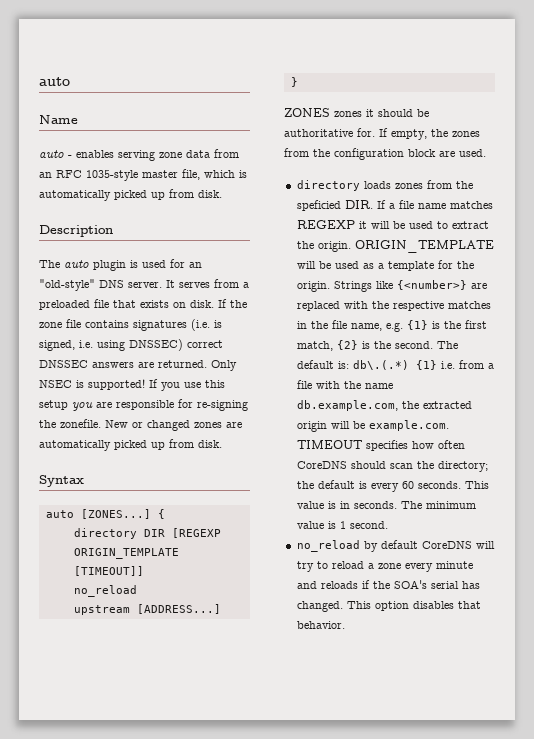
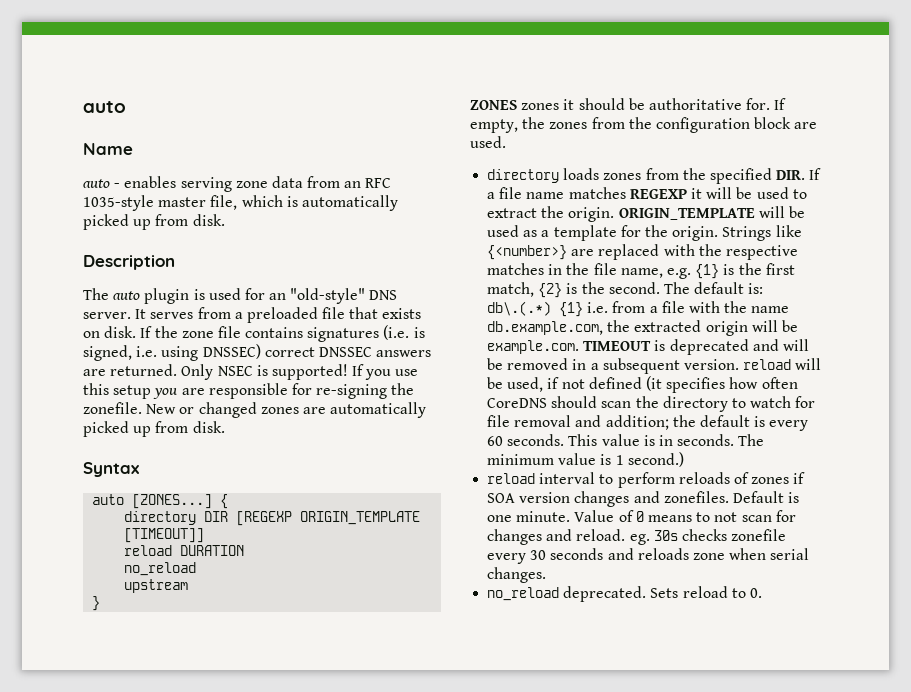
+ reload DURATION
- upstream [ADDRESS...]
+ upstream
- directory loads zones from the speficied DIR. If a file name matches REGEXP it will be used to extract the origin.
+ directory loads zones from the specified DIR. If a file name matches REGEXP it will be used to extract the origin.
- The default is: db\.(.*) {1} i.e. from a file with the name db.example.com, the extracted origin will be example.com. TIMEOUT specifies how often CoreDNS should scan the directory; the default is every 60 seconds.
+ The default is: db\.(.*) {1} i.e. from a file with the name db.example.com, the extracted origin will be example.com. TIMEOUT is deprecated and will be removed in a subsequent version. reload will be used, if not defined (it specifies how often CoreDNS should scan the directory to watch for file removal and addition; the default is every 60 seconds.
- The minimum value is 1 second.
- no_reload by default CoreDNS will try to reload a zone every minute and reloads if the SOA's serial has changed. This option disables that behavior.
+ The minimum value is 1 second.)
+ reload interval to perform reloads of zones if SOA version changes and zonefiles. Default is one minute. Value of 0 means to not scan for changes and reload. eg. 30s checks zonefile every 30 seconds and reloads zone when serial changes.
+ no_reload deprecated. Sets reload to 0.

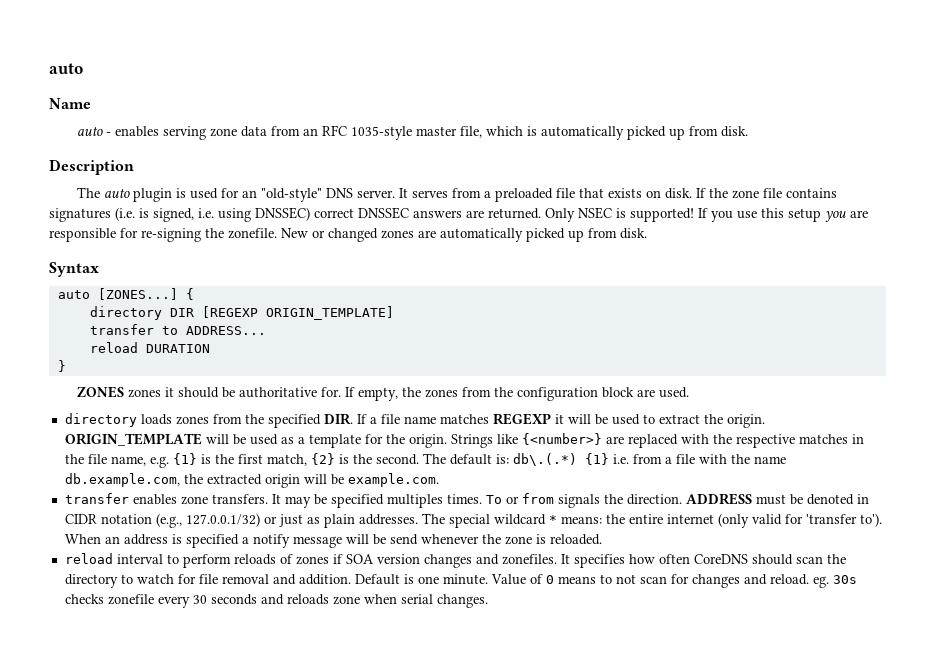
- directory DIR [REGEXP ORIGIN_TEMPLATE [TIMEOUT]]
+ directory DIR [REGEXP ORIGIN_TEMPLATE]
+ transfer to ADDRESS...
  reload DURATION
- no_reload
- upstream
- The default is: db\.(.*) {1} i.e. from a file with the name db.example.com, the extracted origin will be example.com. TIMEOUT is deprecated and will be removed in a subsequent version. reload will be used, if not defined (it specifies how often CoreDNS should scan the directory to watch for file removal and addition; the default is every 60 seconds. This value is in seconds. The minimum value is 1 second.)
- reload interval to perform reloads of zones if SOA version changes and zonefiles.
+ The default is: db\.(.*) {1} i.e. from a file with the name db.example.com, the extracted origin will be example.com.
+ transfer enables zone transfers. It may be specified multiples times. To or from signals the direction. ADDRESS must be denoted in CIDR notation (e.g., 127.0.0.1/32) or just as plain addresses. The special wildcard * means: the entire internet (only valid for 'transfer to'). When an address is specified a notify message will be send whenever the zone is reloaded.
+ reload interval to perform reloads of zones if SOA version changes and zonefiles. It specifies how often CoreDNS should scan the directory to watch for file removal and addition.
- no_reload deprecated. Sets reload to 0.

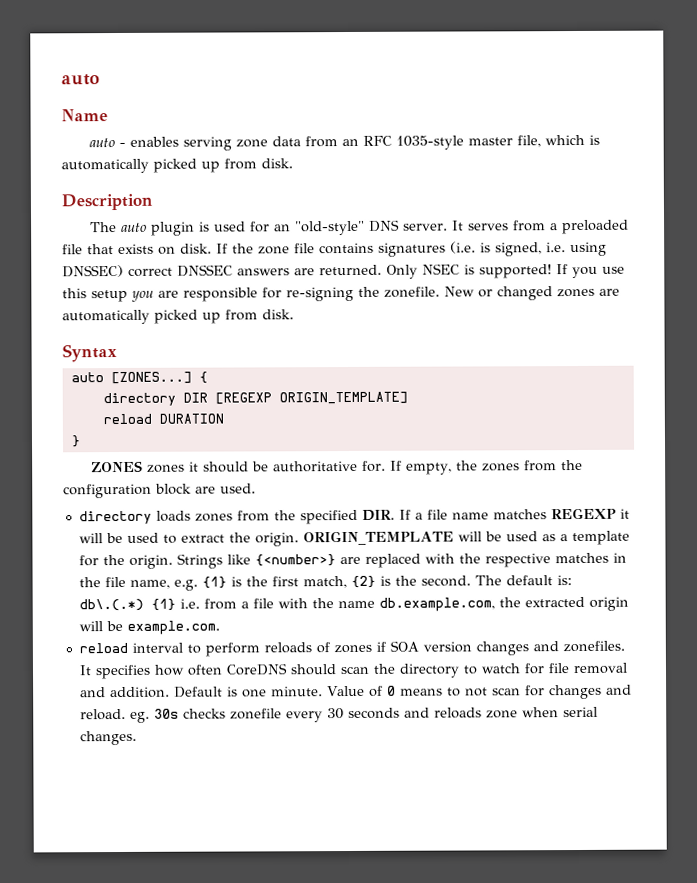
- transfer to ADDRESS...
- transfer enables zone transfers. It may be specified multiples times. To or from signals the direction. ADDRESS must be denoted in CIDR notation (e.g., 127.0.0.1/32) or just as plain addresses. The special wildcard * means: the entire internet (only valid for 'transfer to'). When an address is specified a notify message will be send whenever the zone is reloaded.

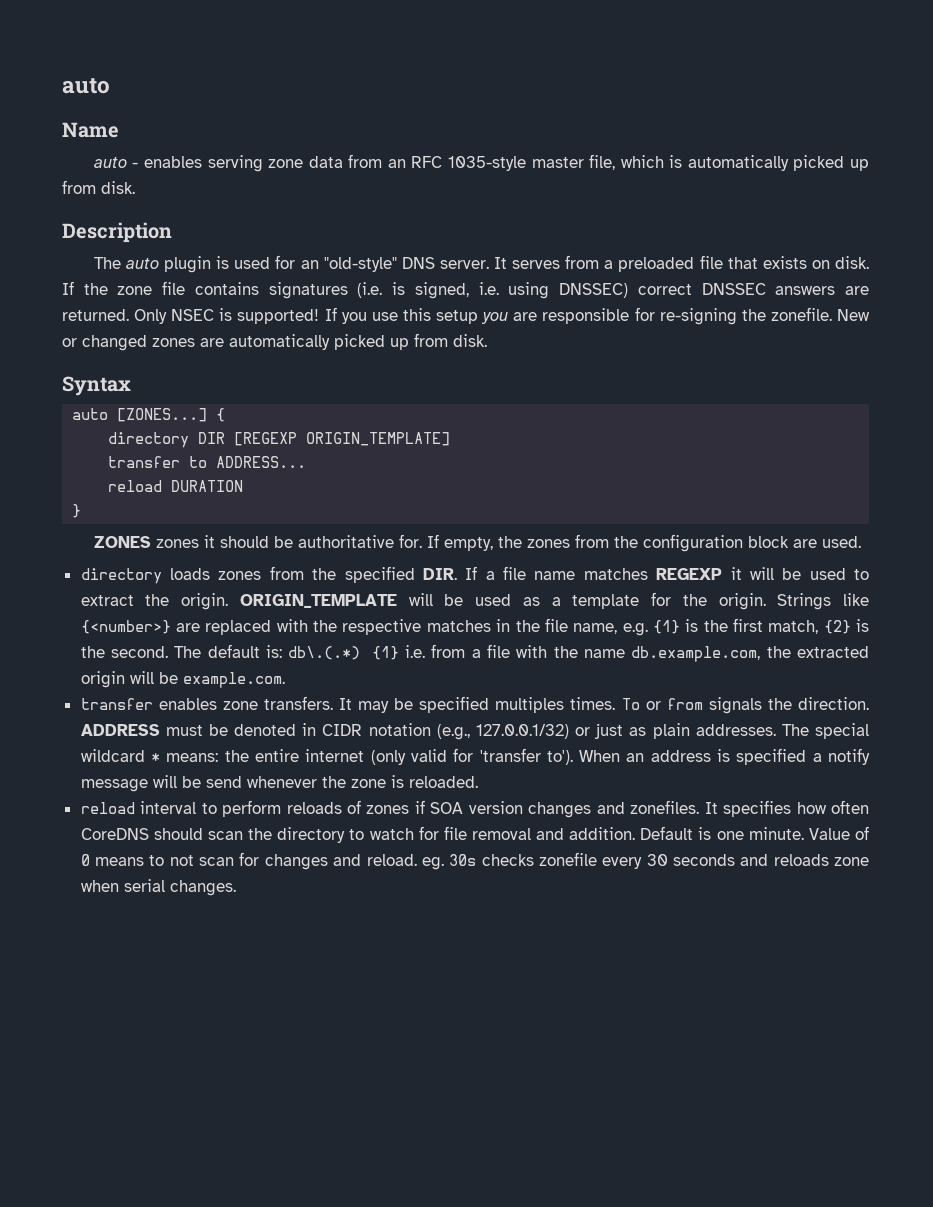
+ transfer to ADDRESS...
+ transfer enables zone transfers. It may be specified multiples times. To or from signals the direction. ADDRESS must be denoted in CIDR notation (e.g., 127.0.0.1/32) or just as plain addresses. The special wildcard * means: the entire internet (only valid for 'transfer to'). When an address is specified a notify message will be send whenever the zone is reloaded.

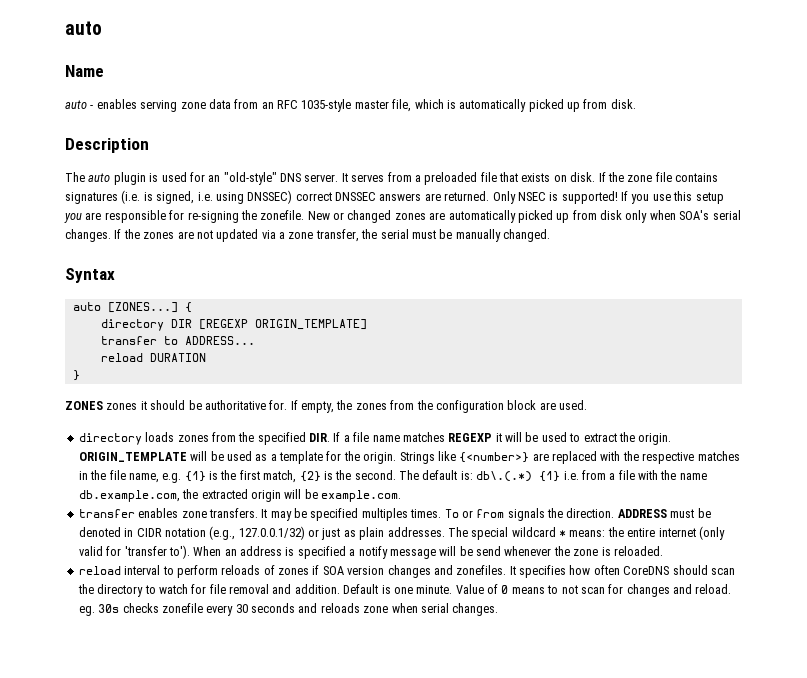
- New or changed zones are automatically picked up from disk.
+ New or changed zones are automatically picked up from disk only when SOA's serial changes. If the zones are not updated via a zone transfer, the serial must be manually changed.

